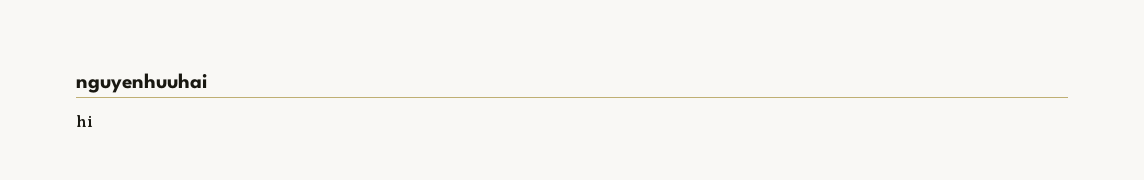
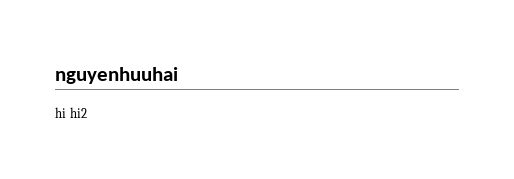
- hi
+ hi hi2

